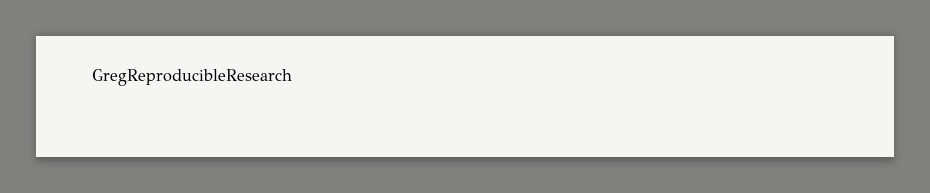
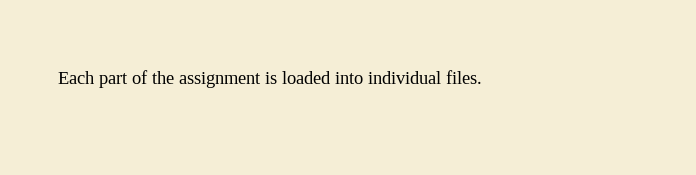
- GregReproducibleResearch
+ Each part of the assignment is loaded into individual files.

